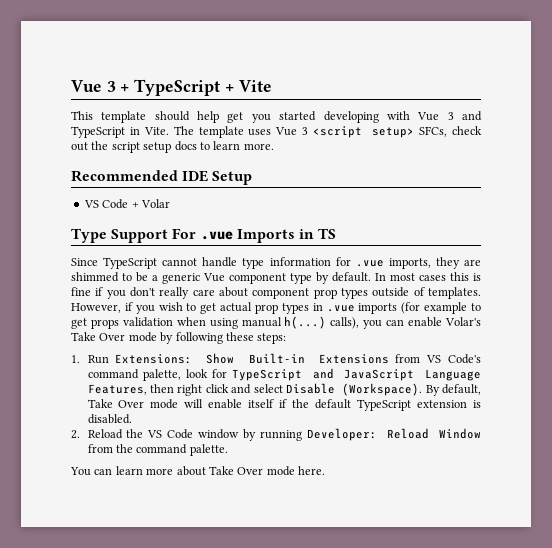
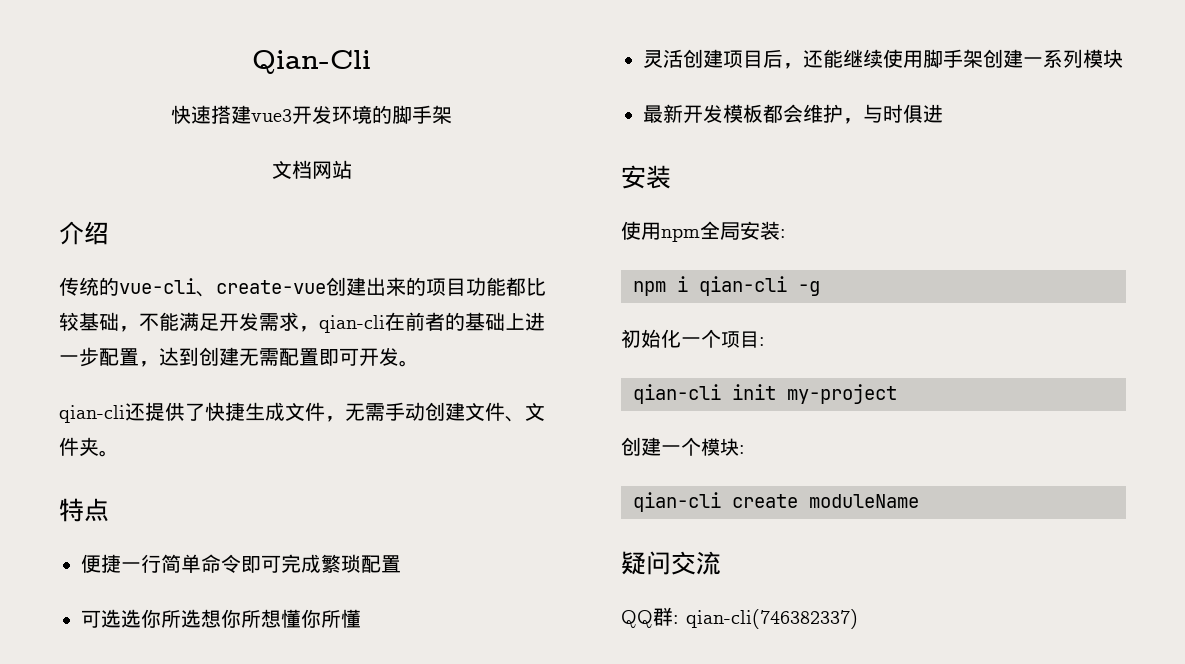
- Vue 3 + TypeScript + Vite
- This template should help get you started developing with Vue 3 and TypeScript in Vite. The template uses Vue 3 <script setup> SFCs, check out the script setup docs to learn more.
- Recommended IDE Setup
- VS Code + Volar
- Type Support For .vue Imports in TS
- Since TypeScript cannot handle type information for .vue imports, they are shimmed to be a generic Vue component type by default. In most cases this is fine if you don't really care about component prop types outside of templates. However, if you wish to get actual prop types in .vue imports (for example to get props validation when using manual h(...) calls), you can enable Volar's Take Over mode by following these steps:
- 1. Run Extensions: Show Built-in Extensions from VS Code's command palette, look for TypeScript and JavaScript Language Features, then right click and select Disable (Workspace). By default, Take Over mode will enable itself if the default TypeScript extension is disabled.
- 2. Reload the VS Code window by running Developer: Reload Window from the command palette.
- You can learn more about Take Over mode here.
+ Qian-Cli
+ 快速搭建vue3开发环境的脚手架
+ 文档网站
+ 介绍
+ 传统的vue-cli、create-vue创建出来的项目功能都比较基础，不能满足开发需求，qian-cli在前者的基础上进一步配置，达到创建无需配置即可开发。
+ qian-cli还提供了快捷生成文件，无需手动创建文件、文件夹。
+ 特点
+ 便捷一行简单命令即可完成繁琐配置
+ 可选选你所选想你所想懂你所懂
+ 灵活创建项目后，还能继续使用脚手架创建一系列模块
+ 最新开发模板都会维护，与时俱进
+ 安装
+ 使用npm全局安装:
+ npm i qian-cli -g
+ 初始化一个项目:
+ qian-cli init my-project
+ 创建一个模块:
+ qian-cli create moduleName
+ 疑问交流
+ QQ群: qian-cli(746382337)

